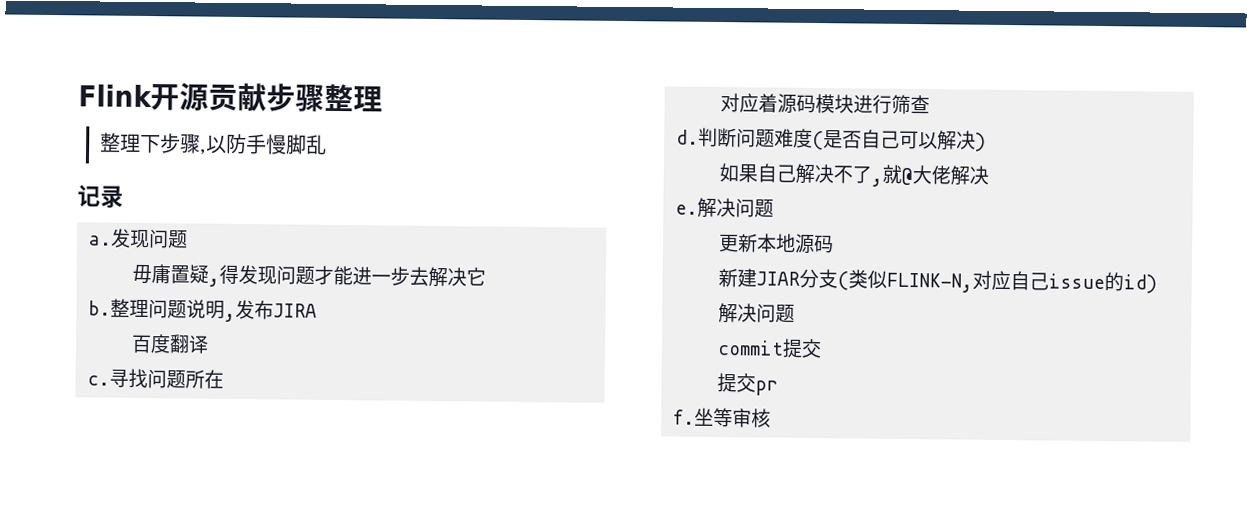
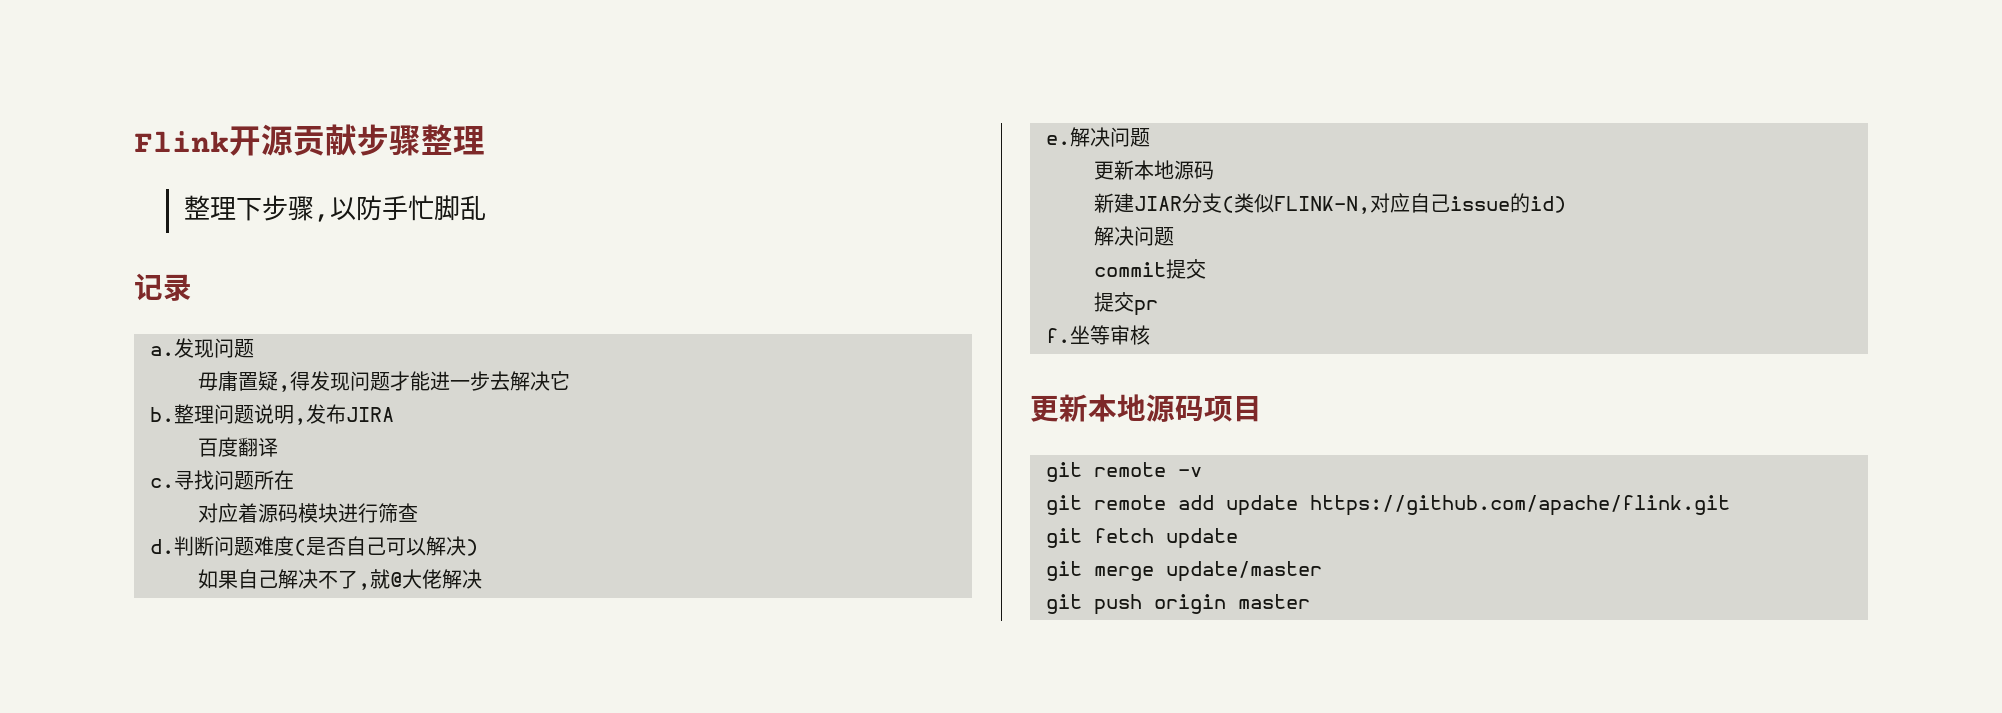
- 整理下步骤,以防手慢脚乱
+ 整理下步骤,以防手忙脚乱
+ 更新本地源码项目
+ git remote -v
+ git remote add update https://github.com/apache/flink.git
+ git fetch update
+ git merge update/master
+ git push origin master

